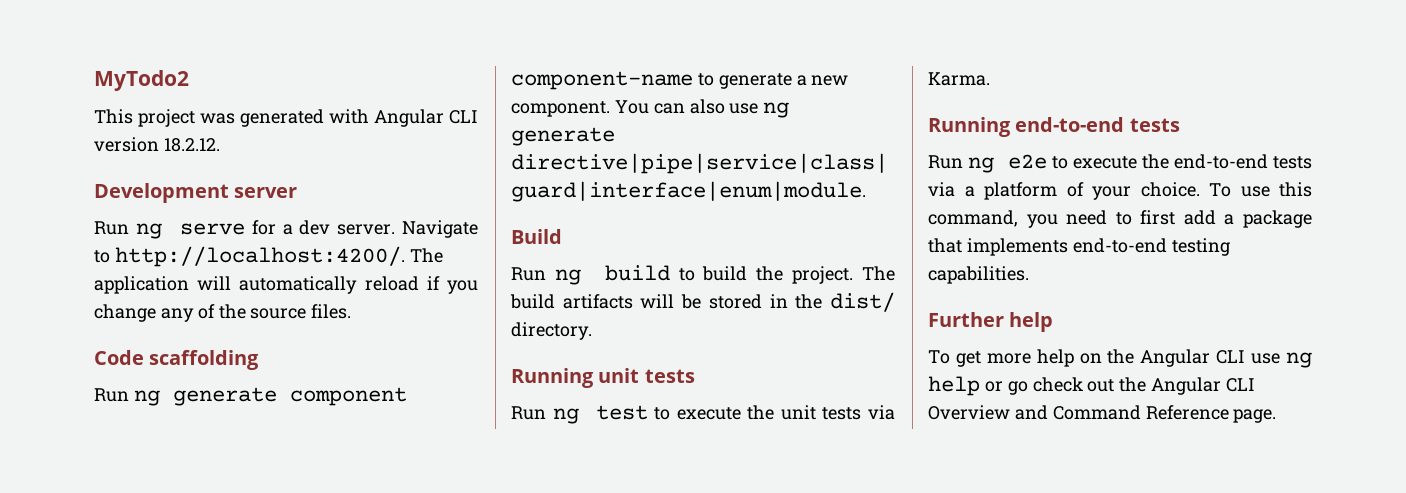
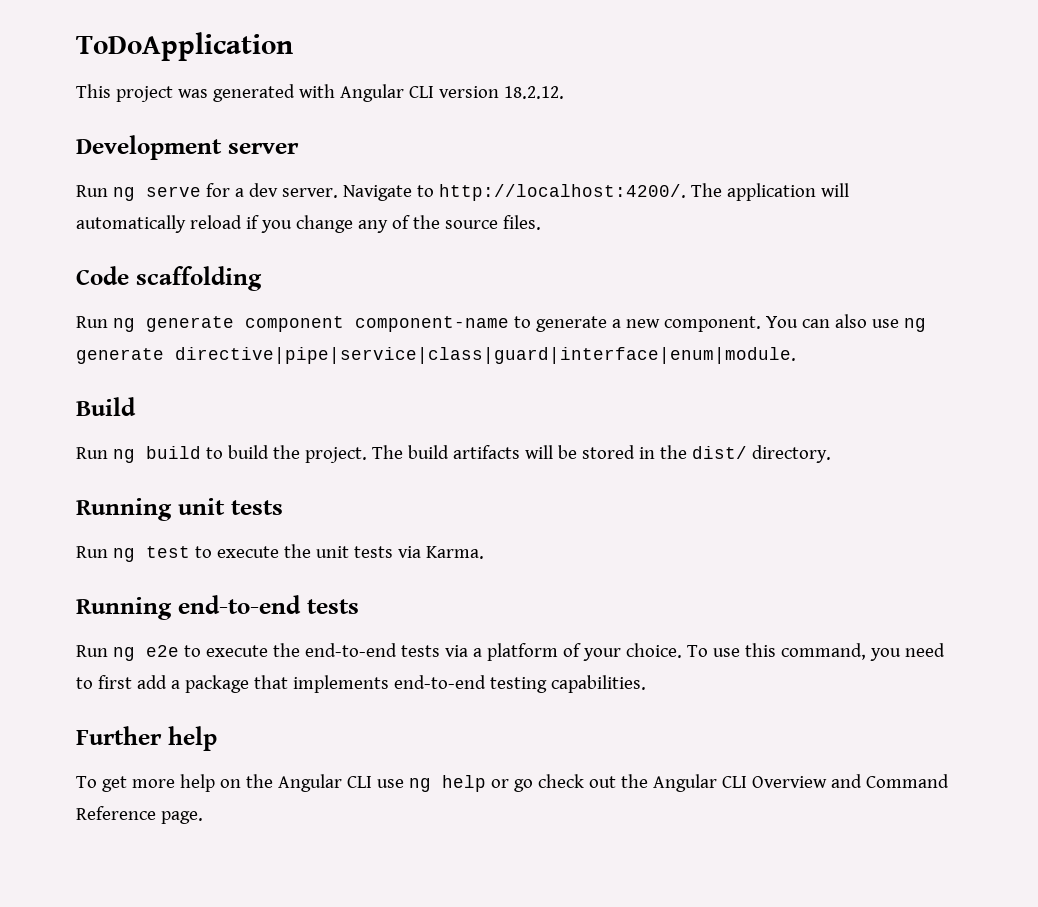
- MyTodo2
+ ToDoApplication

